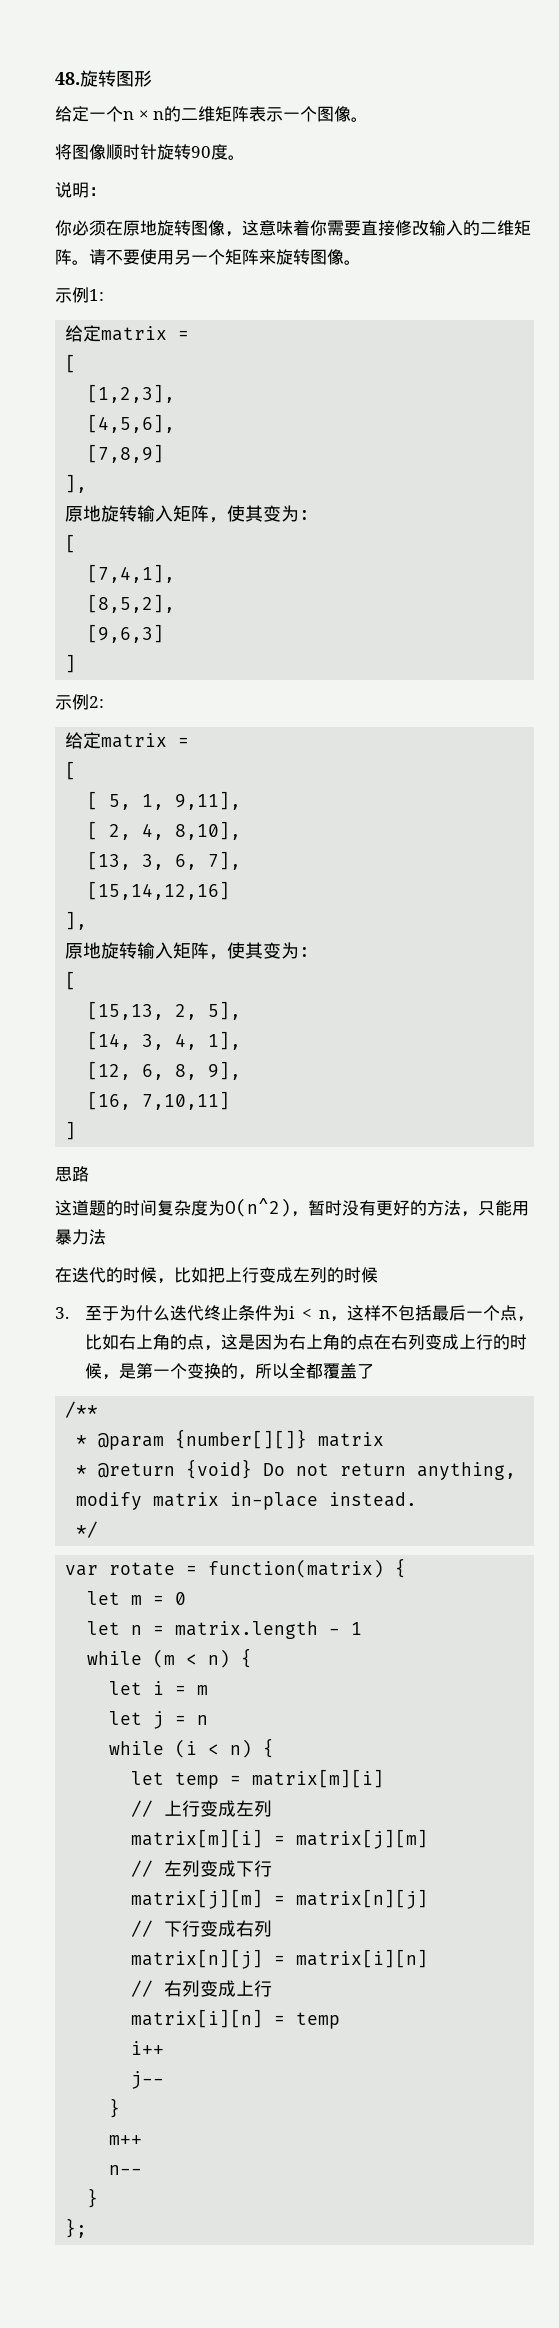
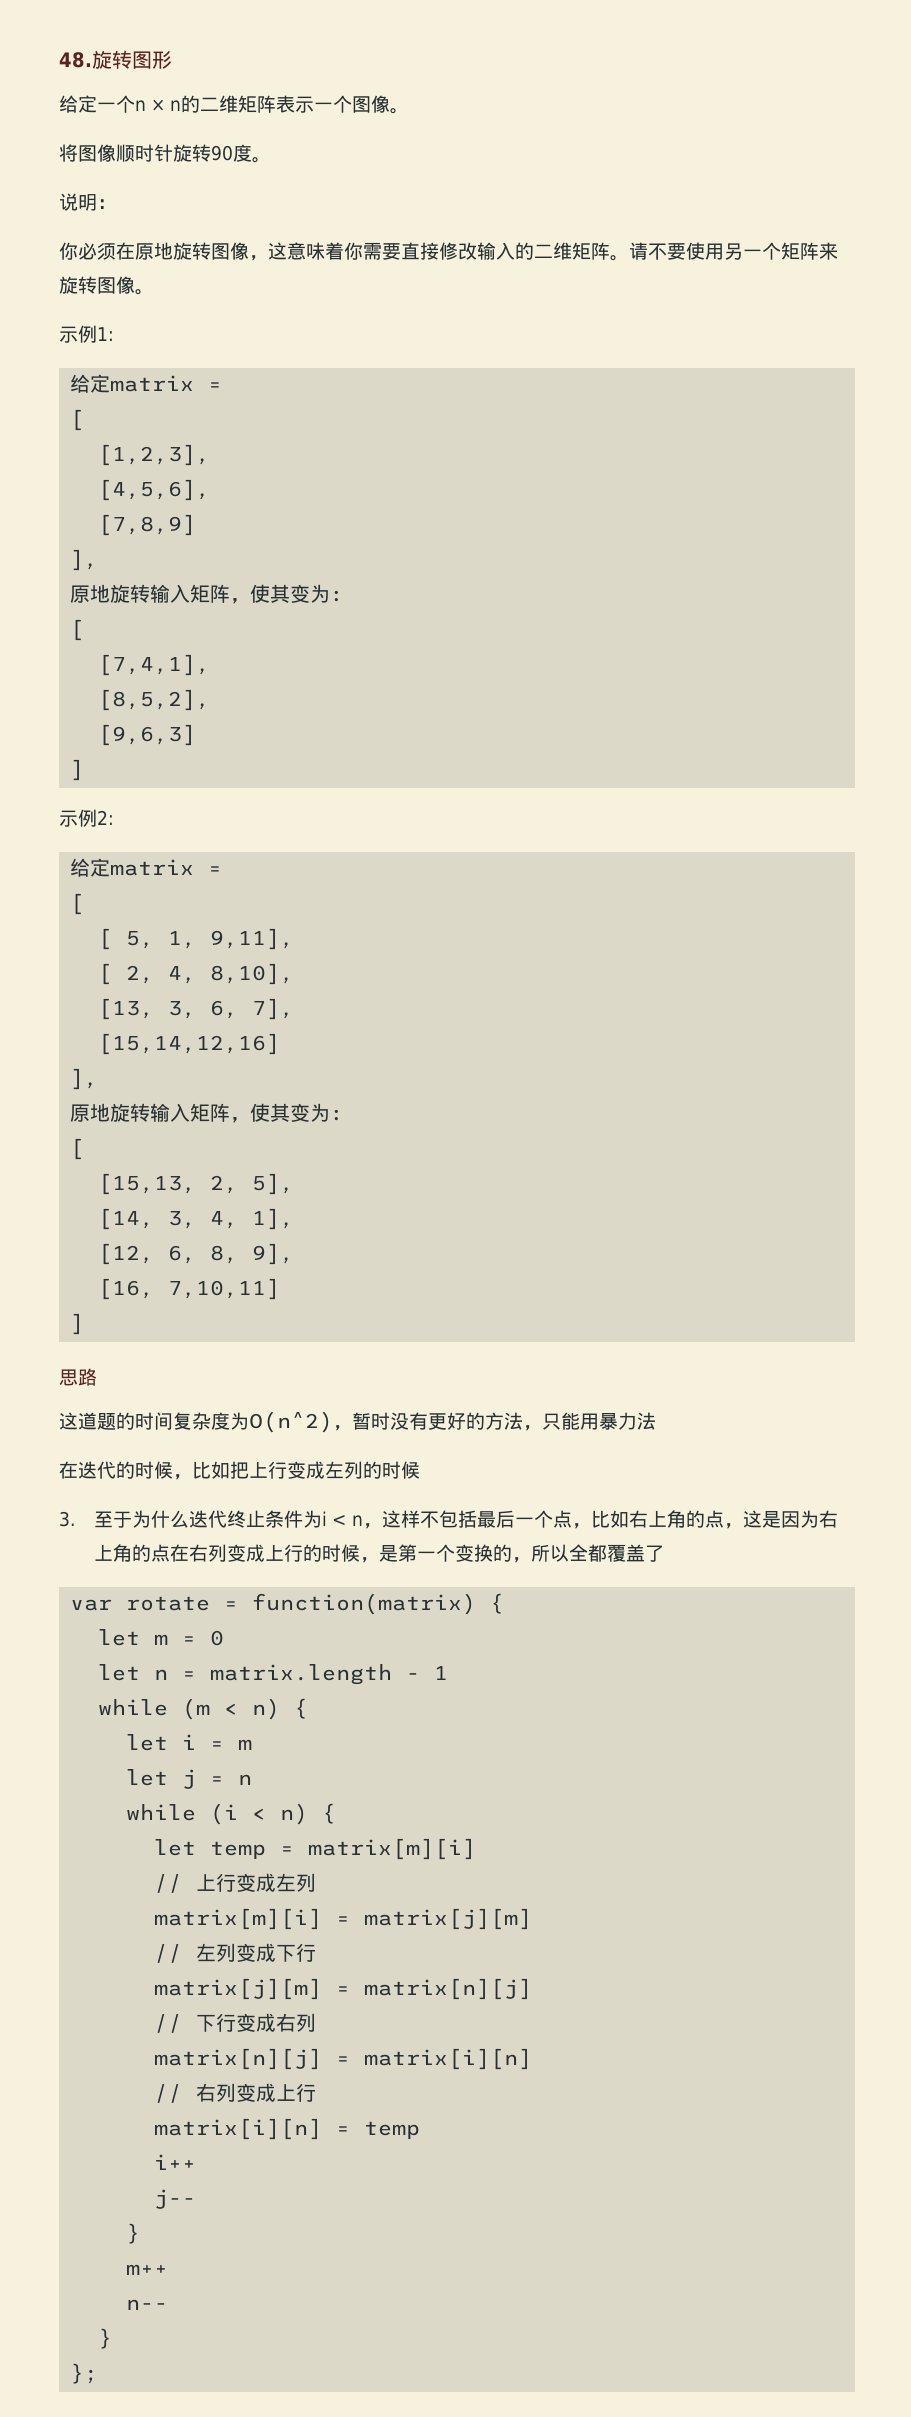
- /**
- * @param {number[][]} matrix
- * @return {void} Do not return anything, modify matrix in-place instead.
- */

